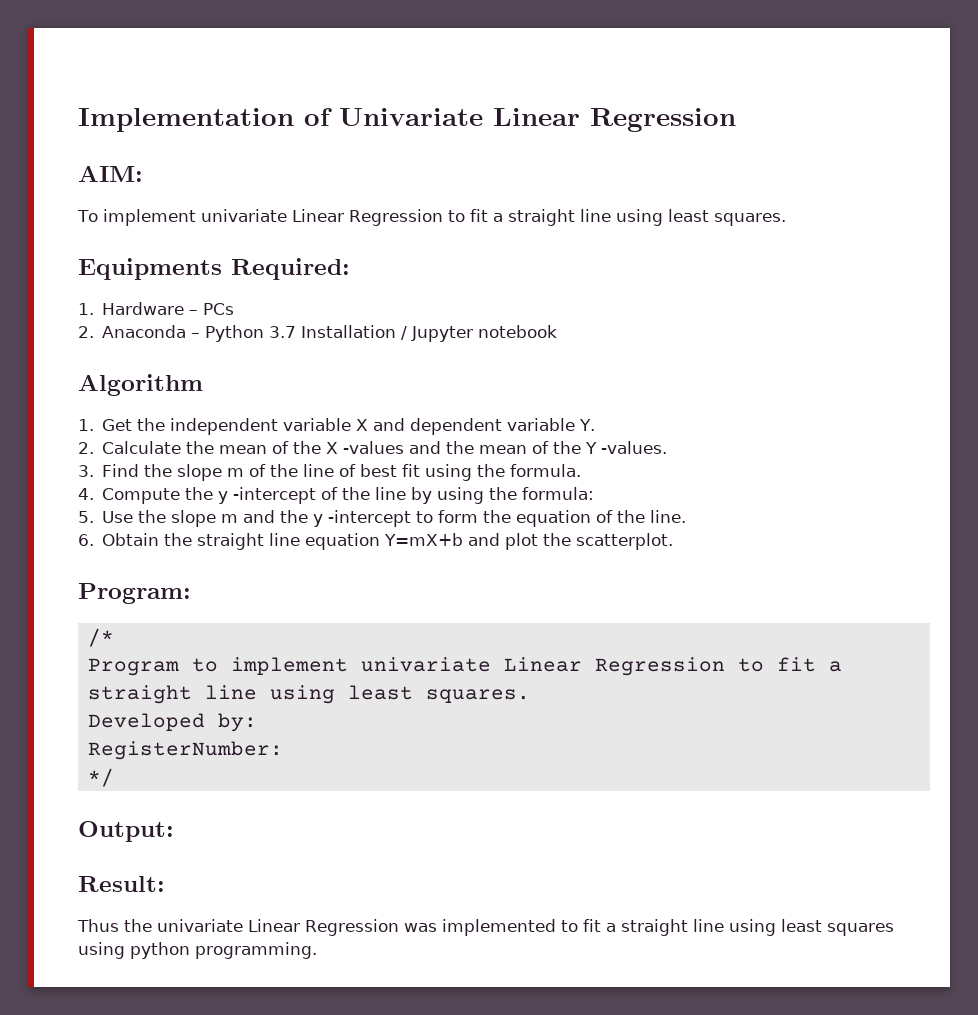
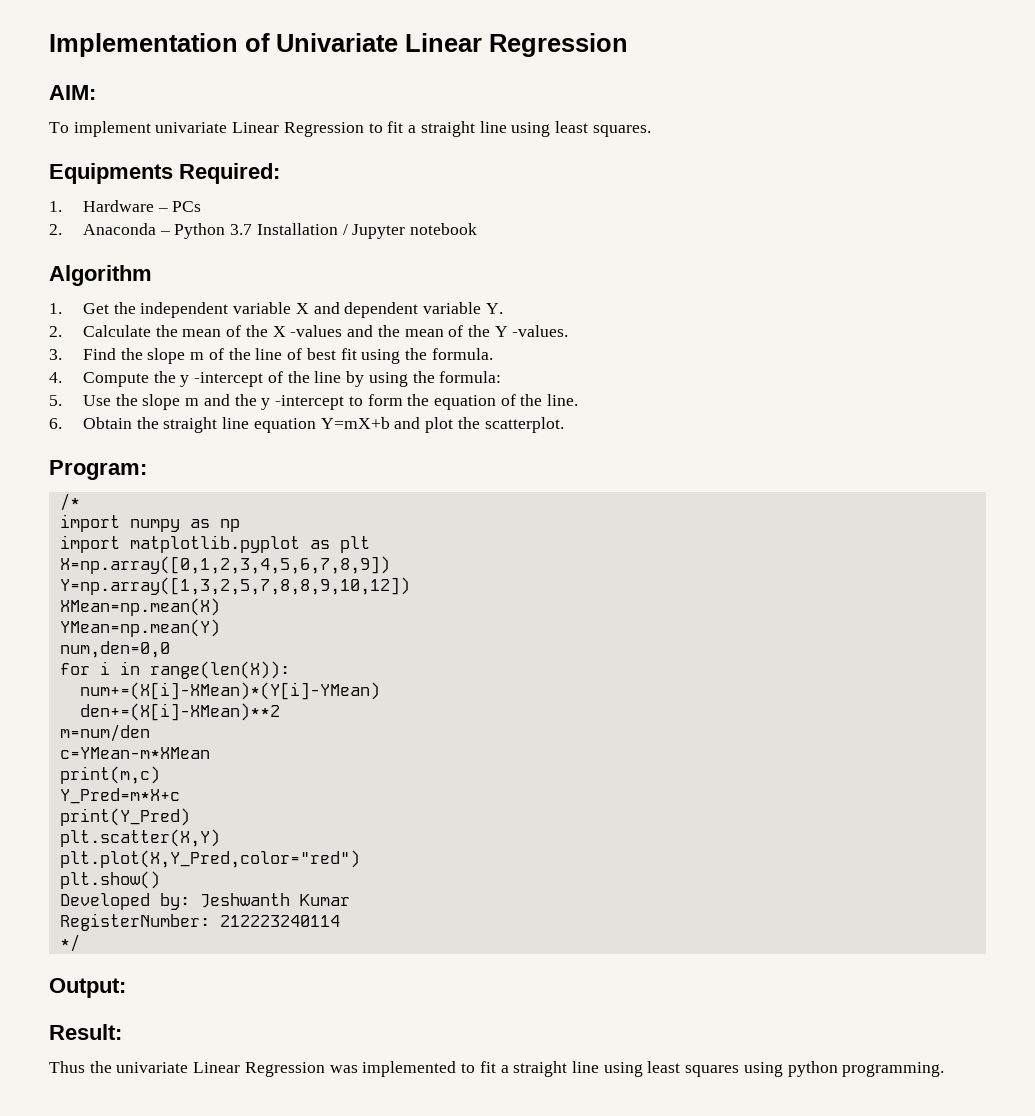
- Program to implement univariate Linear Regression to fit a straight line using least squares.
+ import numpy as np
+ import matplotlib.pyplot as plt
+ X=np.array([0,1,2,3,4,5,6,7,8,9])
+ Y=np.array([1,3,2,5,7,8,8,9,10,12])
+ XMean=np.mean(X)
+ YMean=np.mean(Y)
+ num,den=0,0
+ for i in range(len(X)):
+ num+=(X[i]-XMean)*(Y[i]-YMean)
+ den+=(X[i]-XMean)**2
+ m=num/den
+ c=YMean-m*XMean
+ print(m,c)
+ Y_Pred=m*X+c
+ print(Y_Pred)
+ plt.scatter(X,Y)
+ plt.plot(X,Y_Pred,color="red")
+ plt.show()
- Developed by:
+ Developed by: Jeshwanth Kumar
- RegisterNumber:
+ RegisterNumber: 212223240114

